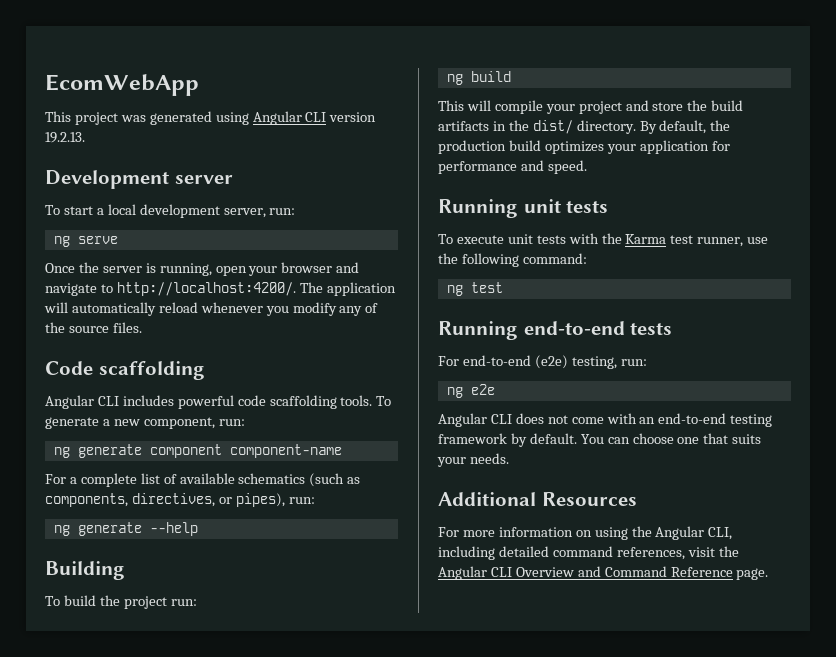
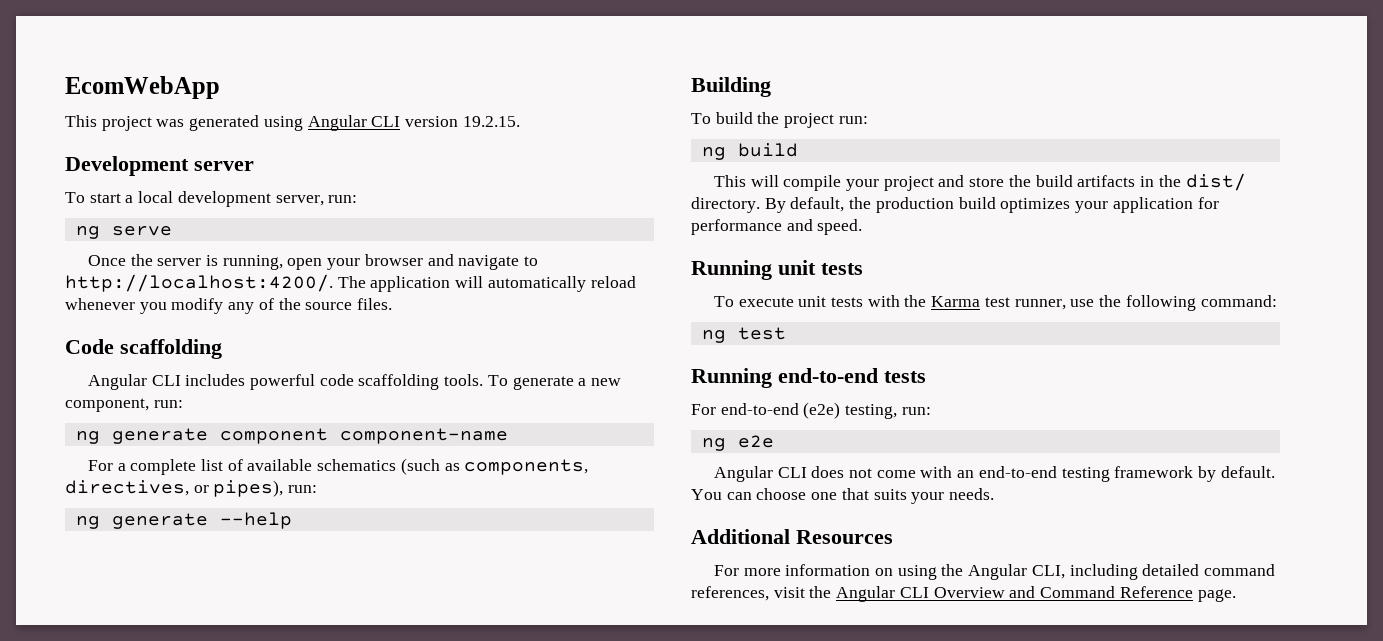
- This project was generated using Angular CLI version 19.2.13.
+ This project was generated using Angular CLI version 19.2.15.

